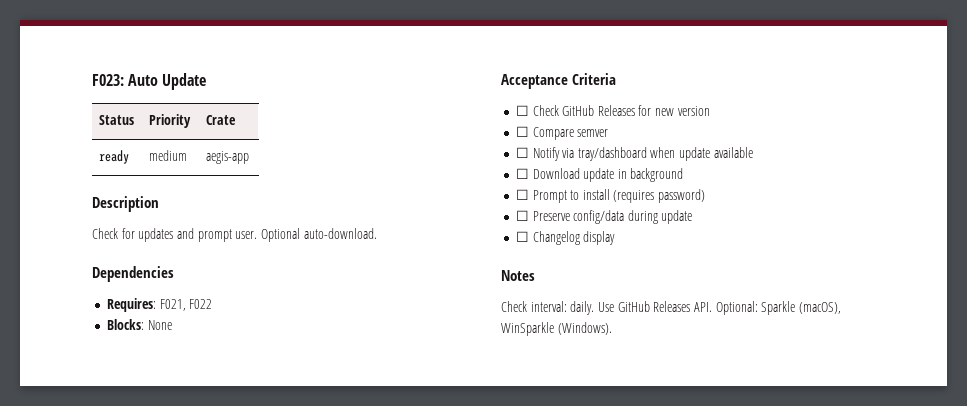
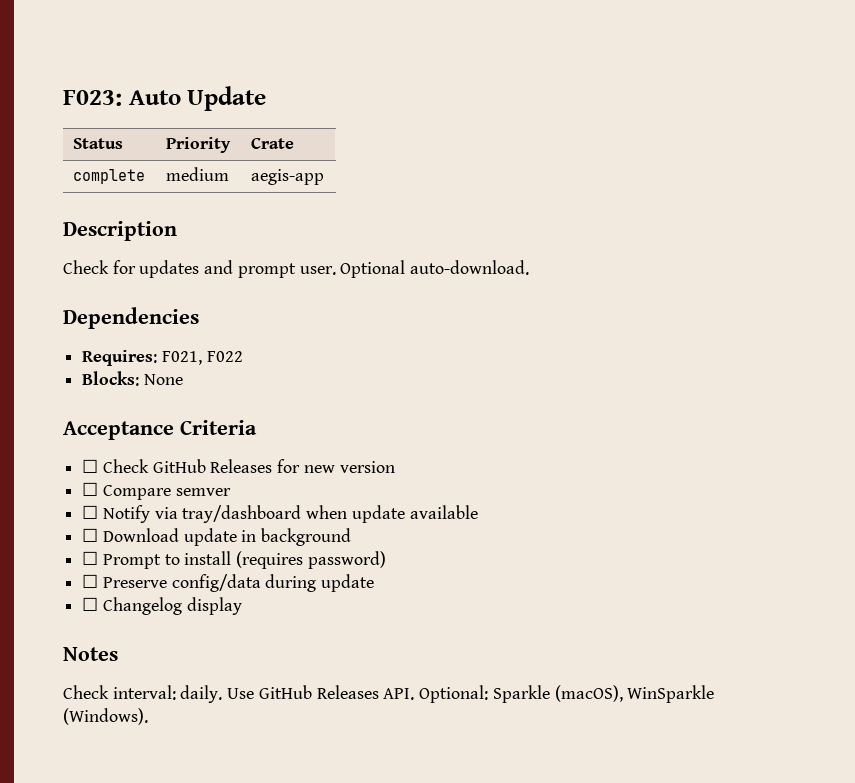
- ready | medium | aegis-app
+ complete | medium | aegis-app

